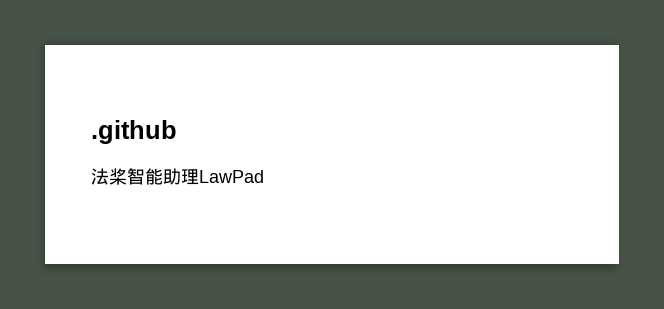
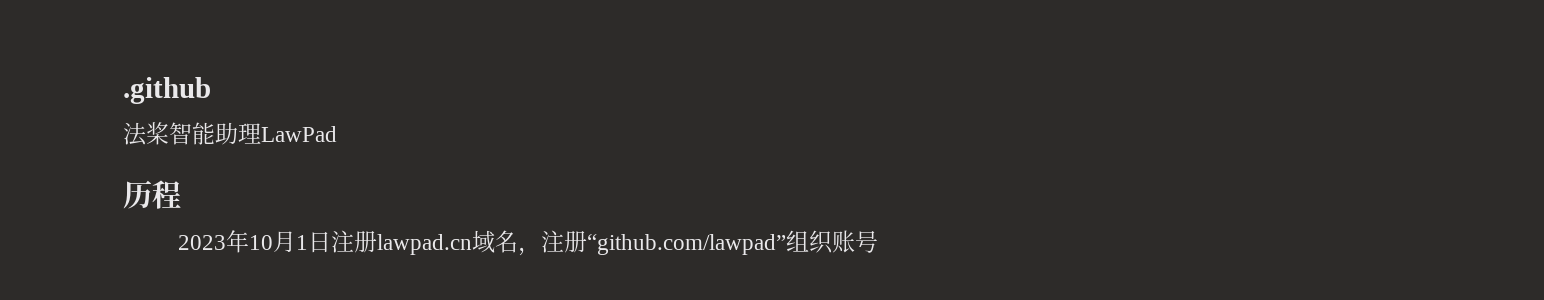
+ 历程
+ 2023年10月1日注册lawpad.cn域名，注册“github.com/lawpad”组织账号

